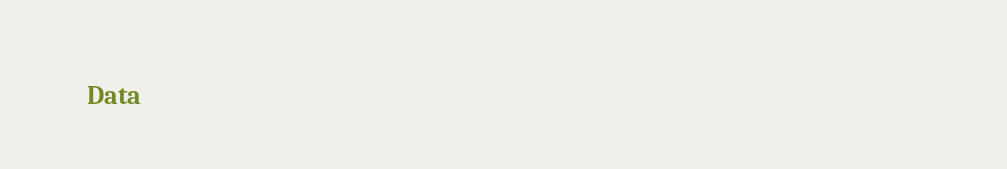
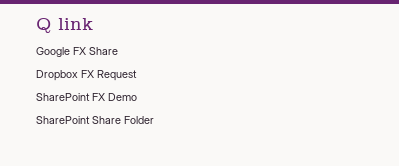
- Data
+ Q link
+ Google FX Share
+ Dropbox FX Request
+ SharePoint FX Demo
+ SharePoint Share Folder

